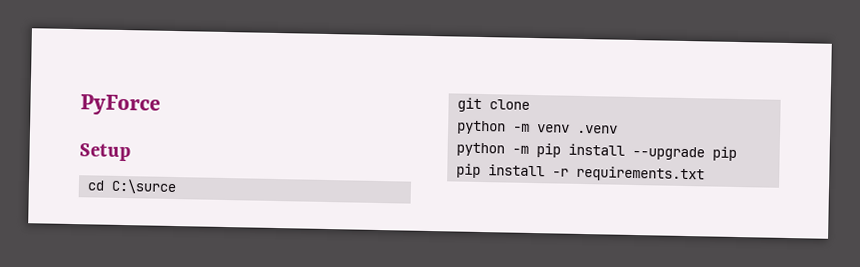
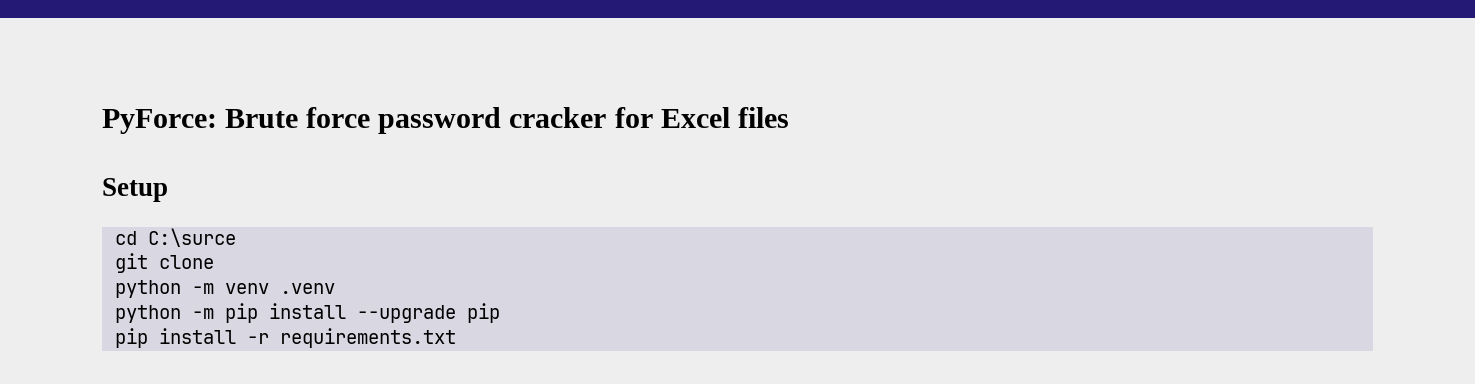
- PyForce
+ PyForce: Brute force password cracker for Excel files

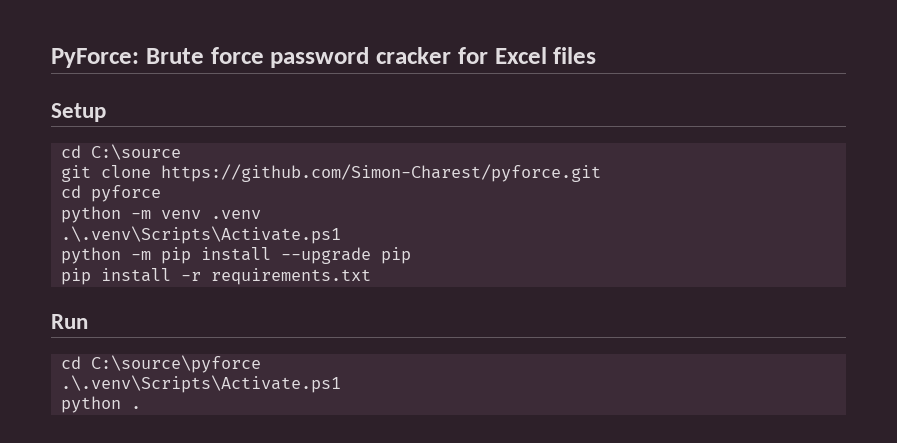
- cd C:\surce
+ cd C:\source
- git clone
+ git clone https://github.com/Simon-Charest/pyforce.git
+ cd pyforce
  python -m venv .venv
+ .\.venv\Scripts\Activate.ps1
+ Run
+ cd C:\source\pyforce
+ .\.venv\Scripts\Activate.ps1
+ python .

